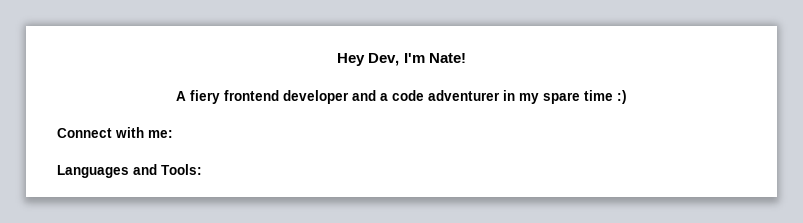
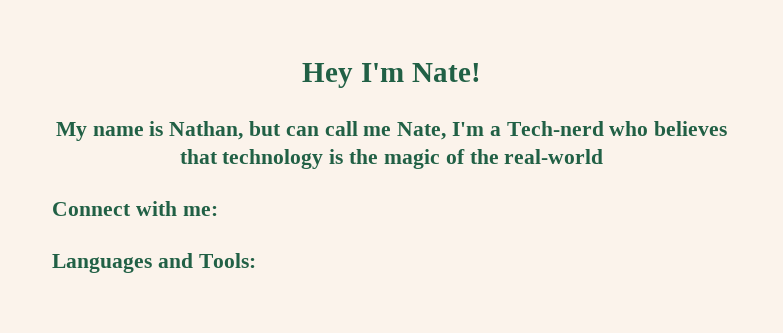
- Hey Dev, I'm Nate!
+ Hey I'm Nate!
- A fiery frontend developer and a code adventurer in my spare time :)
+ My name is Nathan, but can call me Nate, I'm a Tech-nerd who believes that technology is the magic of the real-world

